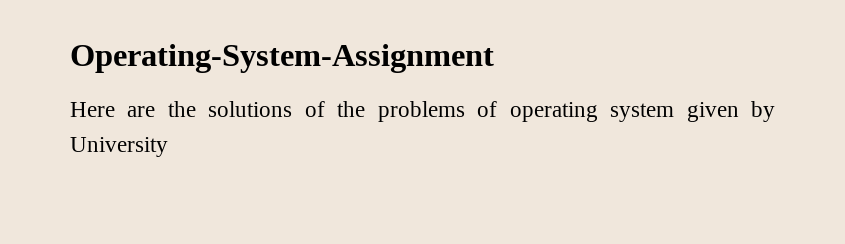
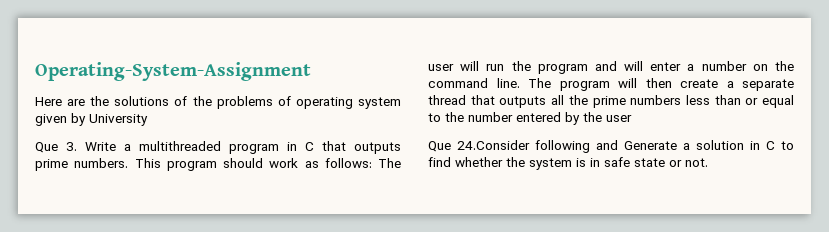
+ Que 3. Write a multithreaded program in C that outputs prime numbers. This program should work as follows: The user will run the program and will enter a number on the command line. The program will then create a separate thread that outputs all the prime numbers less than or equal to the number entered by the user
+ Que 24.Consider following and Generate a solution in C to find whether the system is in safe state or not.

